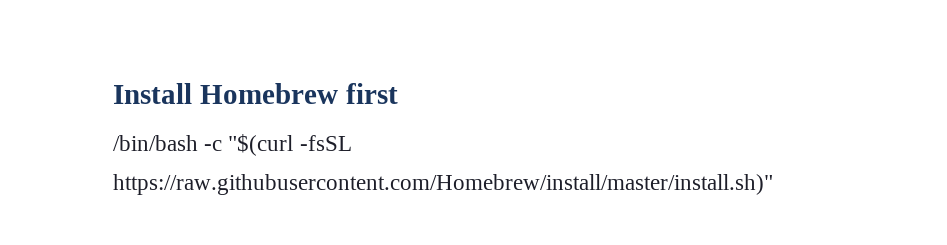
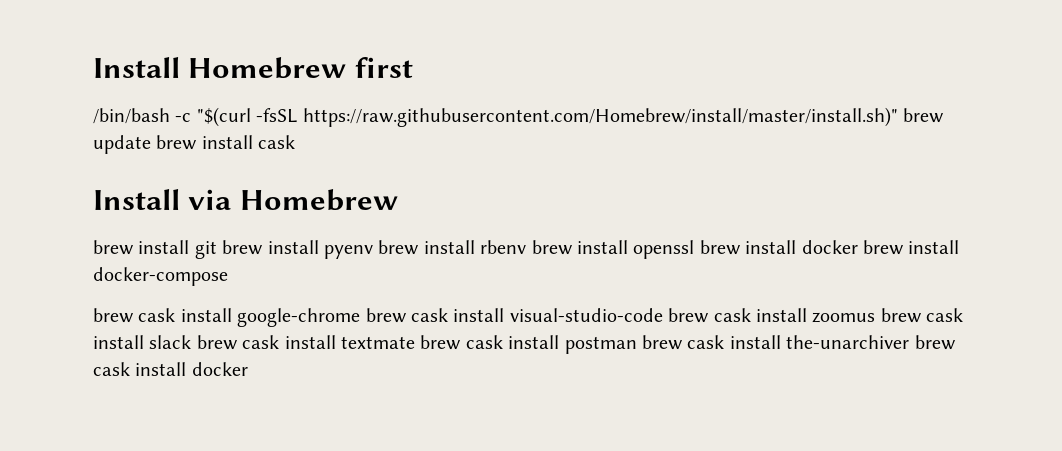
- /bin/bash -c "$(curl -fsSL https://raw.githubusercontent.com/Homebrew/install/master/install.sh)"
+ /bin/bash -c "$(curl -fsSL https://raw.githubusercontent.com/Homebrew/install/master/install.sh)" brew update brew install cask
+ Install via Homebrew
+ brew install git brew install pyenv brew install rbenv brew install openssl brew install docker brew install docker-compose
+ brew cask install google-chrome brew cask install visual-studio-code brew cask install zoomus brew cask install slack brew cask install textmate brew cask install postman brew cask install the-unarchiver brew cask install docker

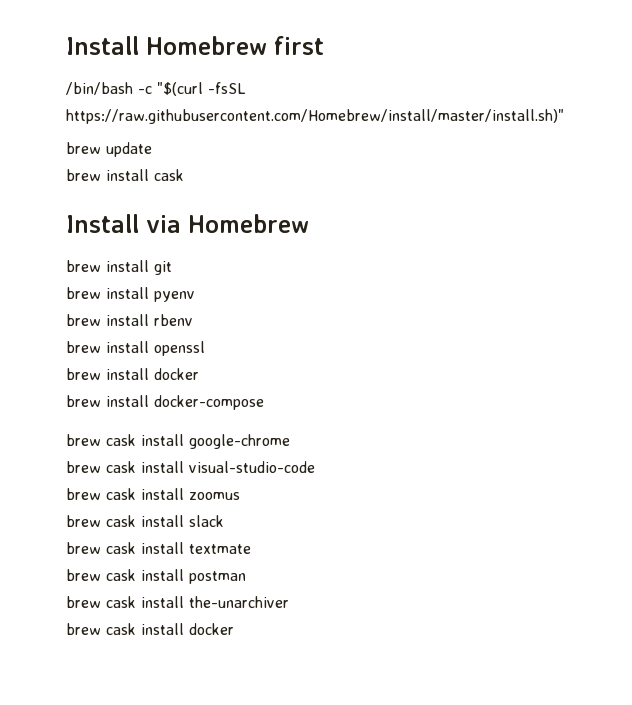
- /bin/bash -c "$(curl -fsSL https://raw.githubusercontent.com/Homebrew/install/master/install.sh)" brew update brew install cask
+ /bin/bash -c "$(curl -fsSL https://raw.githubusercontent.com/Homebrew/install/master/install.sh)"
+ brew update
+ brew install cask
- brew install git brew install pyenv brew install rbenv brew install openssl brew install docker brew install docker-compose
+ brew install git
+ brew install pyenv
+ brew install rbenv
+ brew install openssl
+ brew install docker
+ brew install docker-compose
- brew cask install google-chrome brew cask install visual-studio-code brew cask install zoomus brew cask install slack brew cask install textmate brew cask install postman brew cask install the-unarchiver brew cask install docker
+ brew cask install google-chrome
+ brew cask install visual-studio-code
+ brew cask install zoomus
+ brew cask install slack
+ brew cask install textmate
+ brew cask install postman
+ brew cask install the-unarchiver
+ brew cask install docker

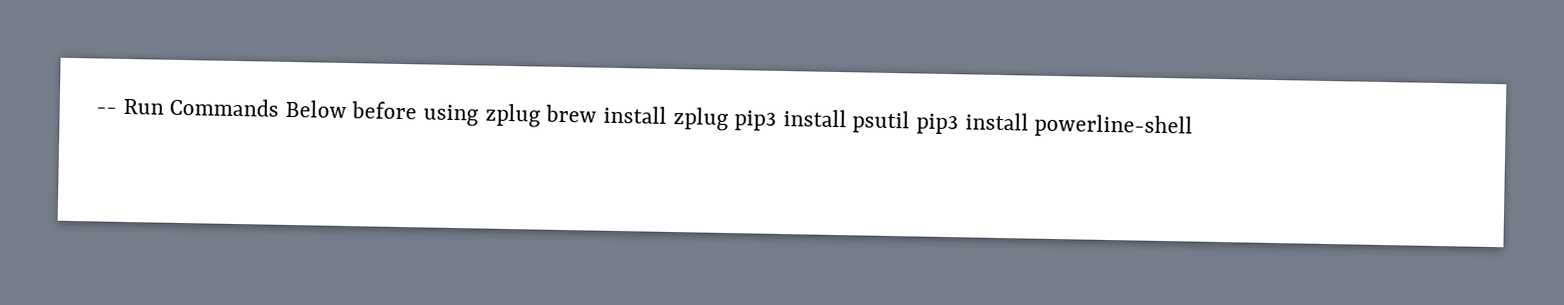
- Install Homebrew first
- /bin/bash -c "$(curl -fsSL https://raw.githubusercontent.com/Homebrew/install/master/install.sh)"
- brew update
- brew install cask
- Install via Homebrew
- brew install git
- brew install pyenv
- brew install rbenv
- brew install openssl
- brew install docker
- brew install docker-compose
- brew cask install google-chrome
- brew cask install visual-studio-code
- brew cask install zoomus
- brew cask install slack
- brew cask install textmate
- brew cask install postman
- brew cask install the-unarchiver
- brew cask install docker
+ -- Run Commands Below before using zplug brew install zplug pip3 install psutil pip3 install powerline-shell

